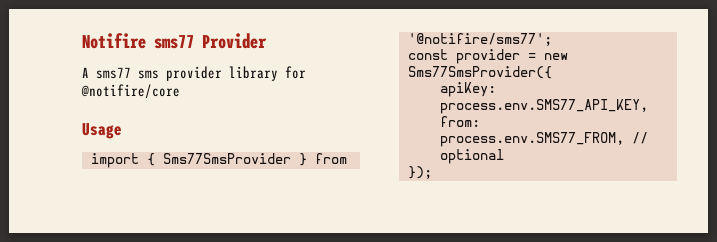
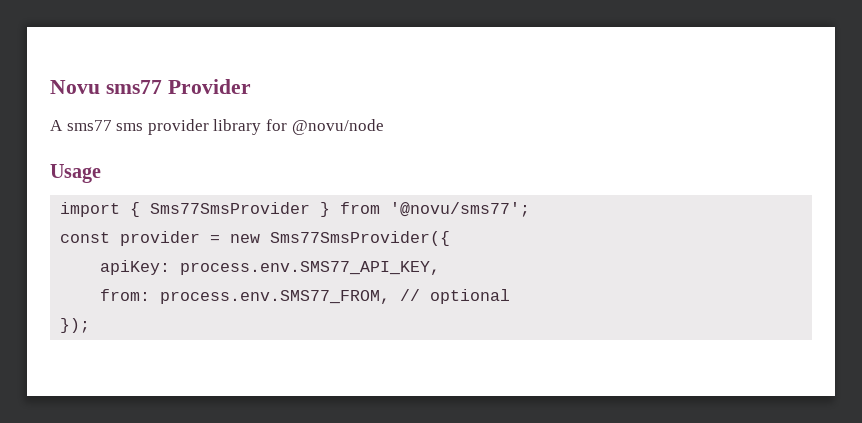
- Notifire sms77 Provider
+ Novu sms77 Provider
- A sms77 sms provider library for @notifire/core
+ A sms77 sms provider library for @novu/node
- import { Sms77SmsProvider } from '@notifire/sms77';
+ import { Sms77SmsProvider } from '@novu/sms77';

